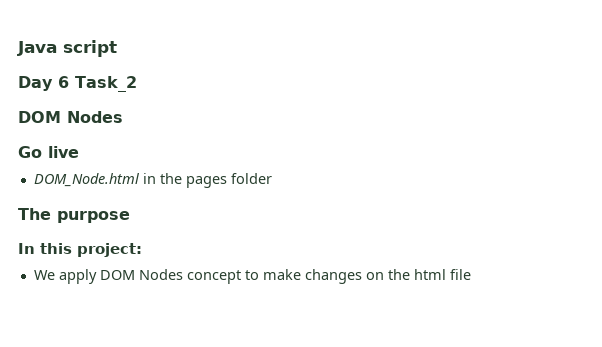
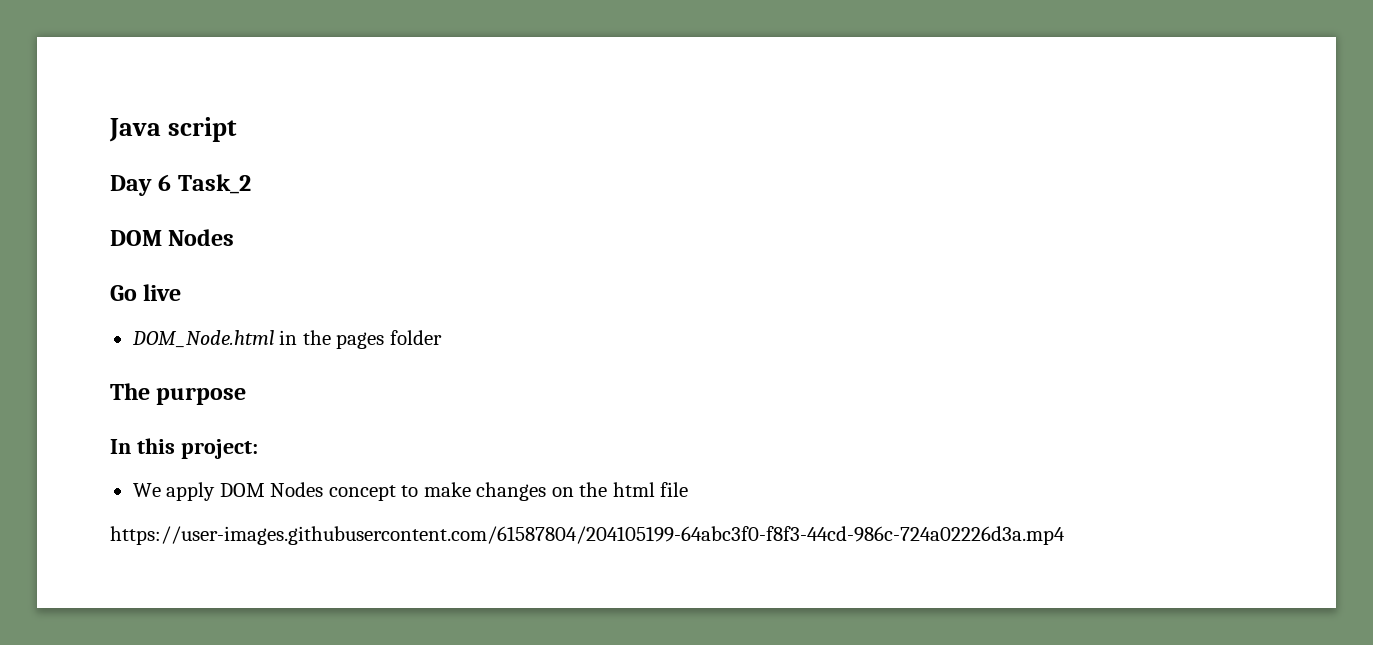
+ https://user-images.githubusercontent.com/61587804/204105199-64abc3f0-f8f3-44cd-986c-724a02226d3a.mp4

